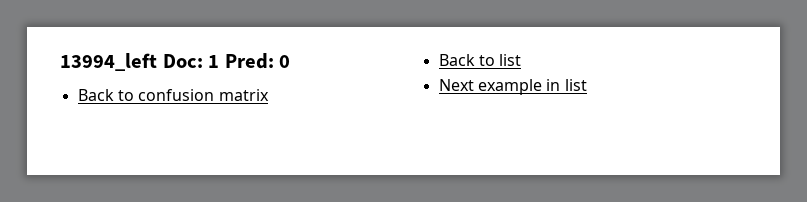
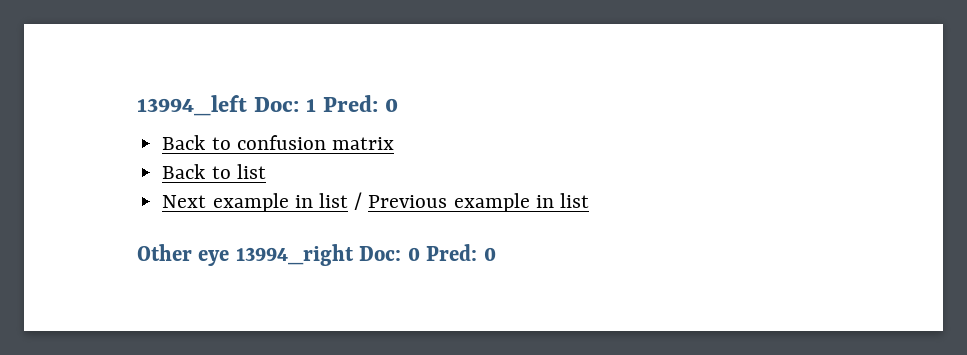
- Next example in list
+ Next example in list / Previous example in list
+ Other eye 13994_right Doc: 0 Pred: 0

